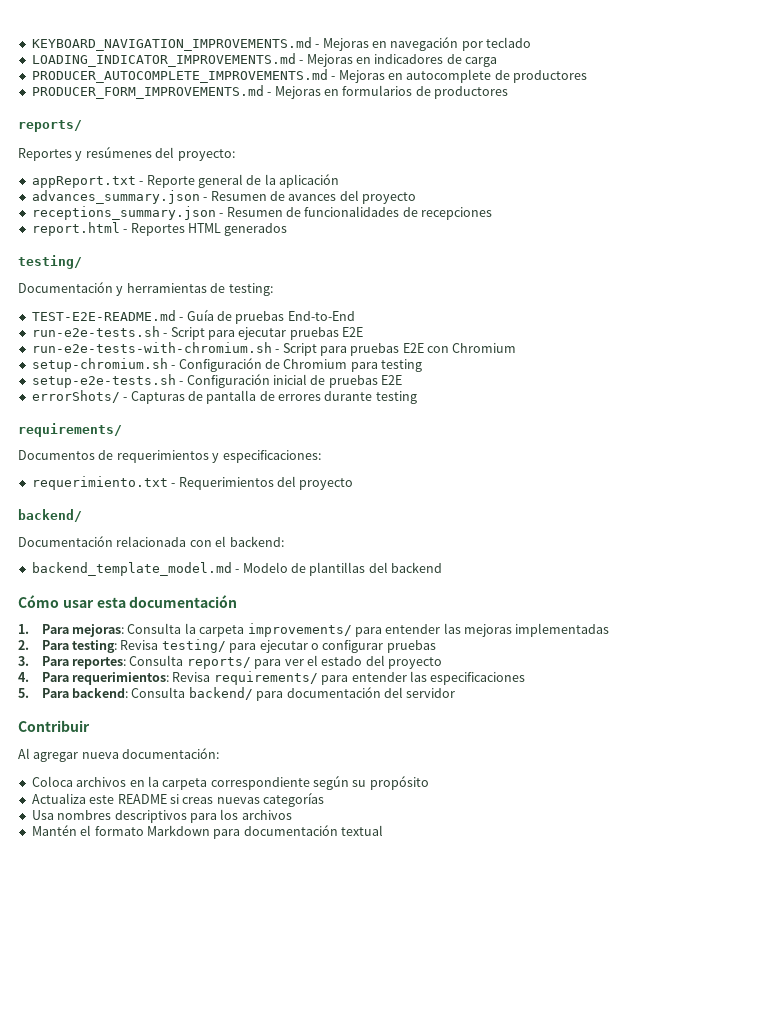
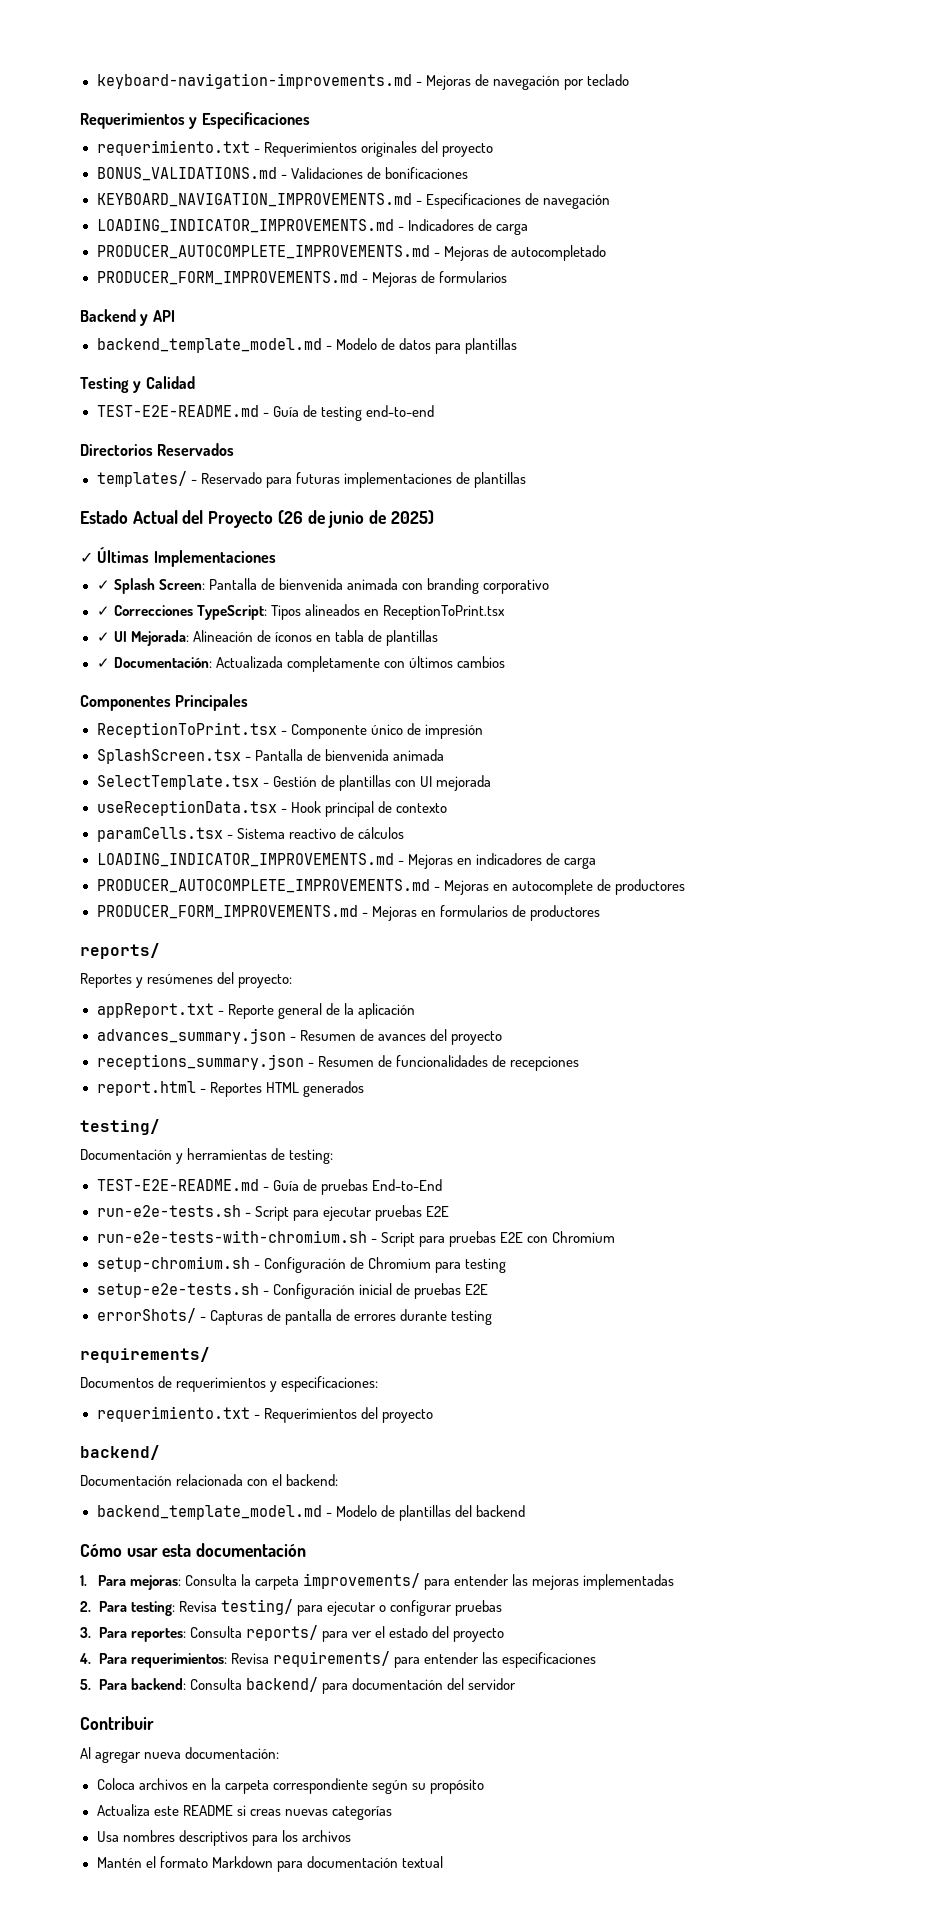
- KEYBOARD_NAVIGATION_IMPROVEMENTS.md - Mejoras en navegación por teclado
+ keyboard-navigation-improvements.md - Mejoras de navegación por teclado
+ Requerimientos y Especificaciones
+ requerimiento.txt - Requerimientos originales del proyecto
+ BONUS_VALIDATIONS.md - Validaciones de bonificaciones
+ KEYBOARD_NAVIGATION_IMPROVEMENTS.md - Especificaciones de navegación
+ LOADING_INDICATOR_IMPROVEMENTS.md - Indicadores de carga
+ PRODUCER_AUTOCOMPLETE_IMPROVEMENTS.md - Mejoras de autocompletado
+ PRODUCER_FORM_IMPROVEMENTS.md - Mejoras de formularios
+ Backend y API
+ backend_template_model.md - Modelo de datos para plantillas
+ Testing y Calidad
+ TEST-E2E-README.md - Guía de testing end-to-end
+ Directorios Reservados
+ templates/ - Reservado para futuras implementaciones de plantillas
+ Estado Actual del Proyecto (26 de junio de 2025)
+ ✓ Últimas Implementaciones
+ ✓ Splash Screen: Pantalla de bienvenida animada con branding corporativo
+ ✓ Correcciones TypeScript: Tipos alineados en ReceptionToPrint.tsx
+ ✓ UI Mejorada: Alineación de íconos en tabla de plantillas
+ ✓ Documentación: Actualizada completamente con últimos cambios
+ Componentes Principales
+ ReceptionToPrint.tsx - Componente único de impresión
+ SplashScreen.tsx - Pantalla de bienvenida animada
+ SelectTemplate.tsx - Gestión de plantillas con UI mejorada
+ useReceptionData.tsx - Hook principal de contexto
+ paramCells.tsx - Sistema reactivo de cálculos

